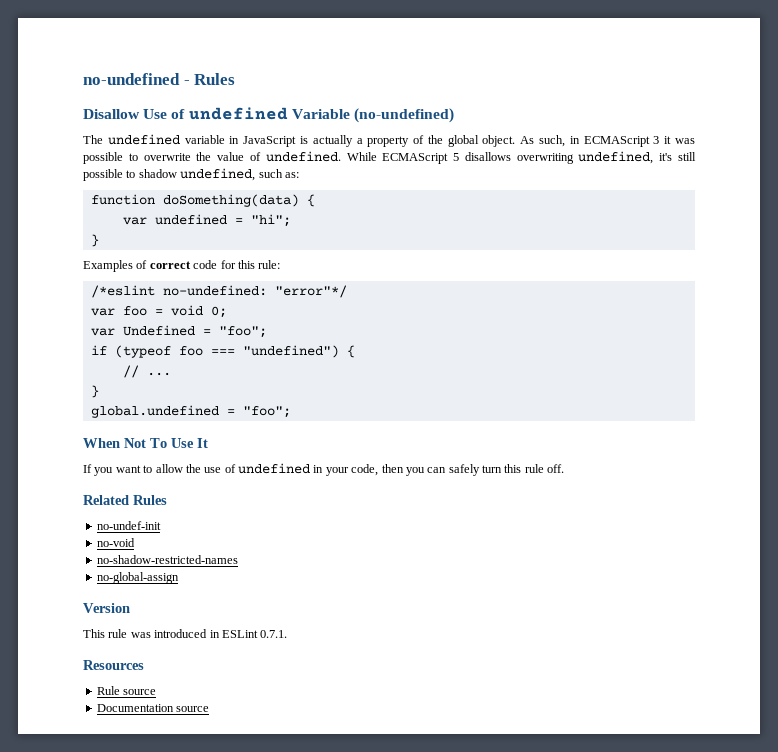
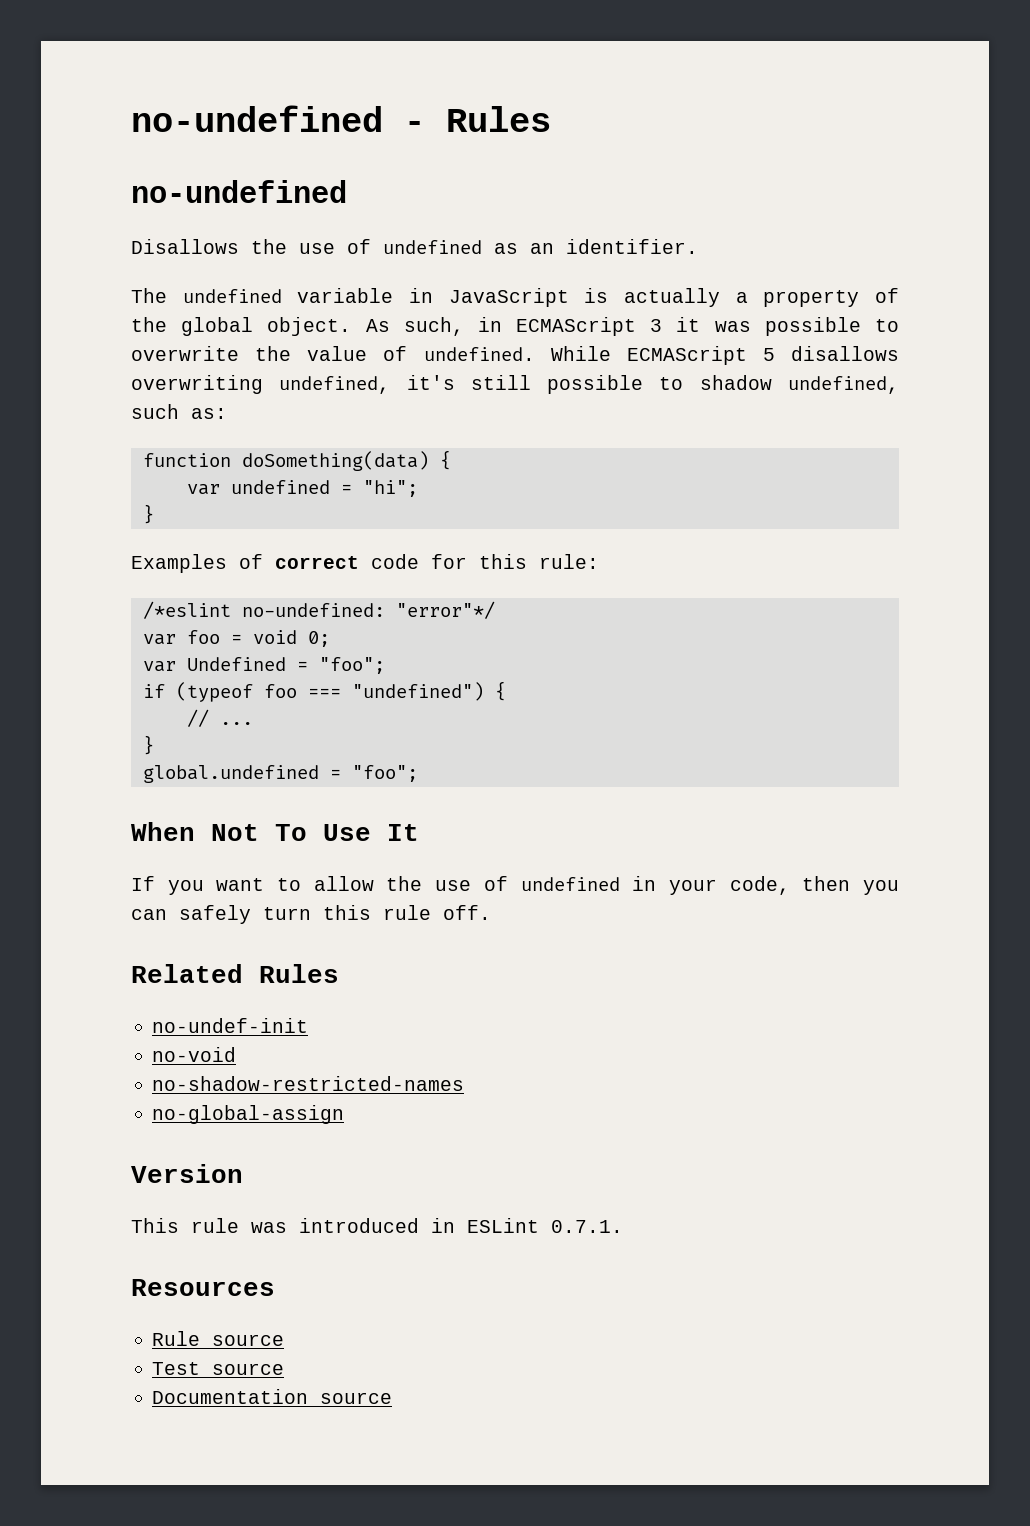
  no-undefined - Rules
- Disallow Use of undefined Variable (no-undefined)
+ no-undefined
+ Disallows the use of undefined as an identifier.
+ Test source

